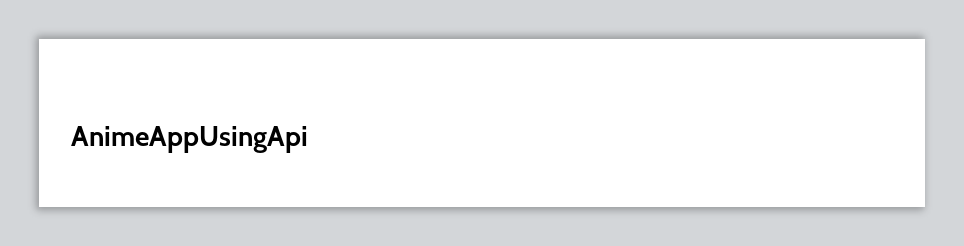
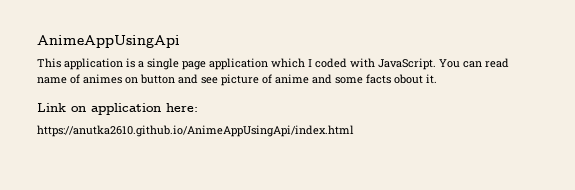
+ This application is a single page application which I coded with JavaScript. You can read name of animes on button and see picture of anime and some facts obout it.
+ Link on application here:
+ https://anutka2610.github.io/AnimeAppUsingApi/index.html

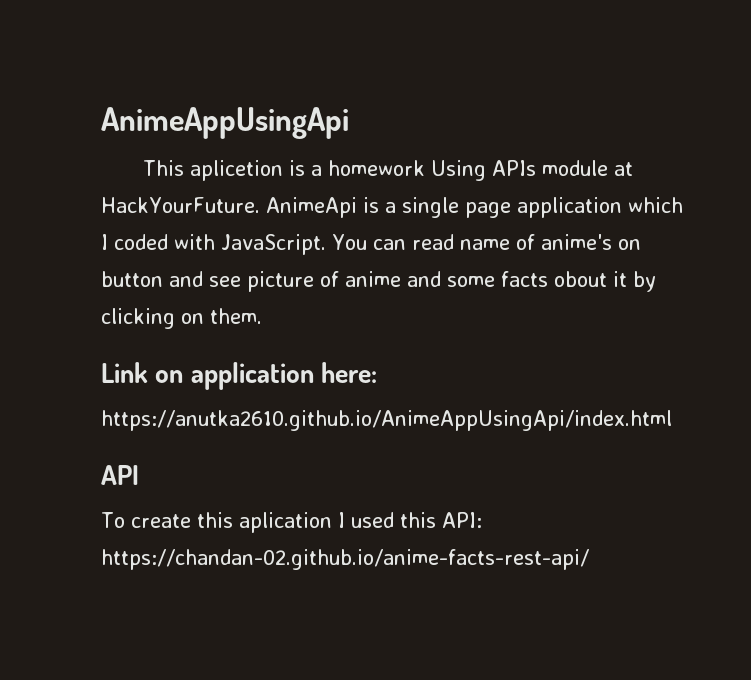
- This application is a single page application which I coded with JavaScript.
+ This aplicetion is a homework Using APIs module at HackYourFuture. AnimeApi is a single page application which I coded with JavaScript.
- You can read name of animes on button and see picture of anime and some facts obout it.
+ You can read name of anime's on button and see picture of anime and some facts obout it by clicking on them.
+ API
+ To create this aplication I used this API: https://chandan-02.github.io/anime-facts-rest-api/

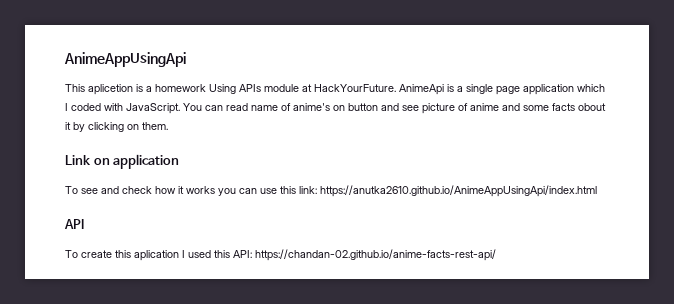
- Link on application here:
- https://anutka2610.github.io/AnimeAppUsingApi/index.html
+ Link on application
+ To see and check how it works you can use this link: https://anutka2610.github.io/AnimeAppUsingApi/index.html

